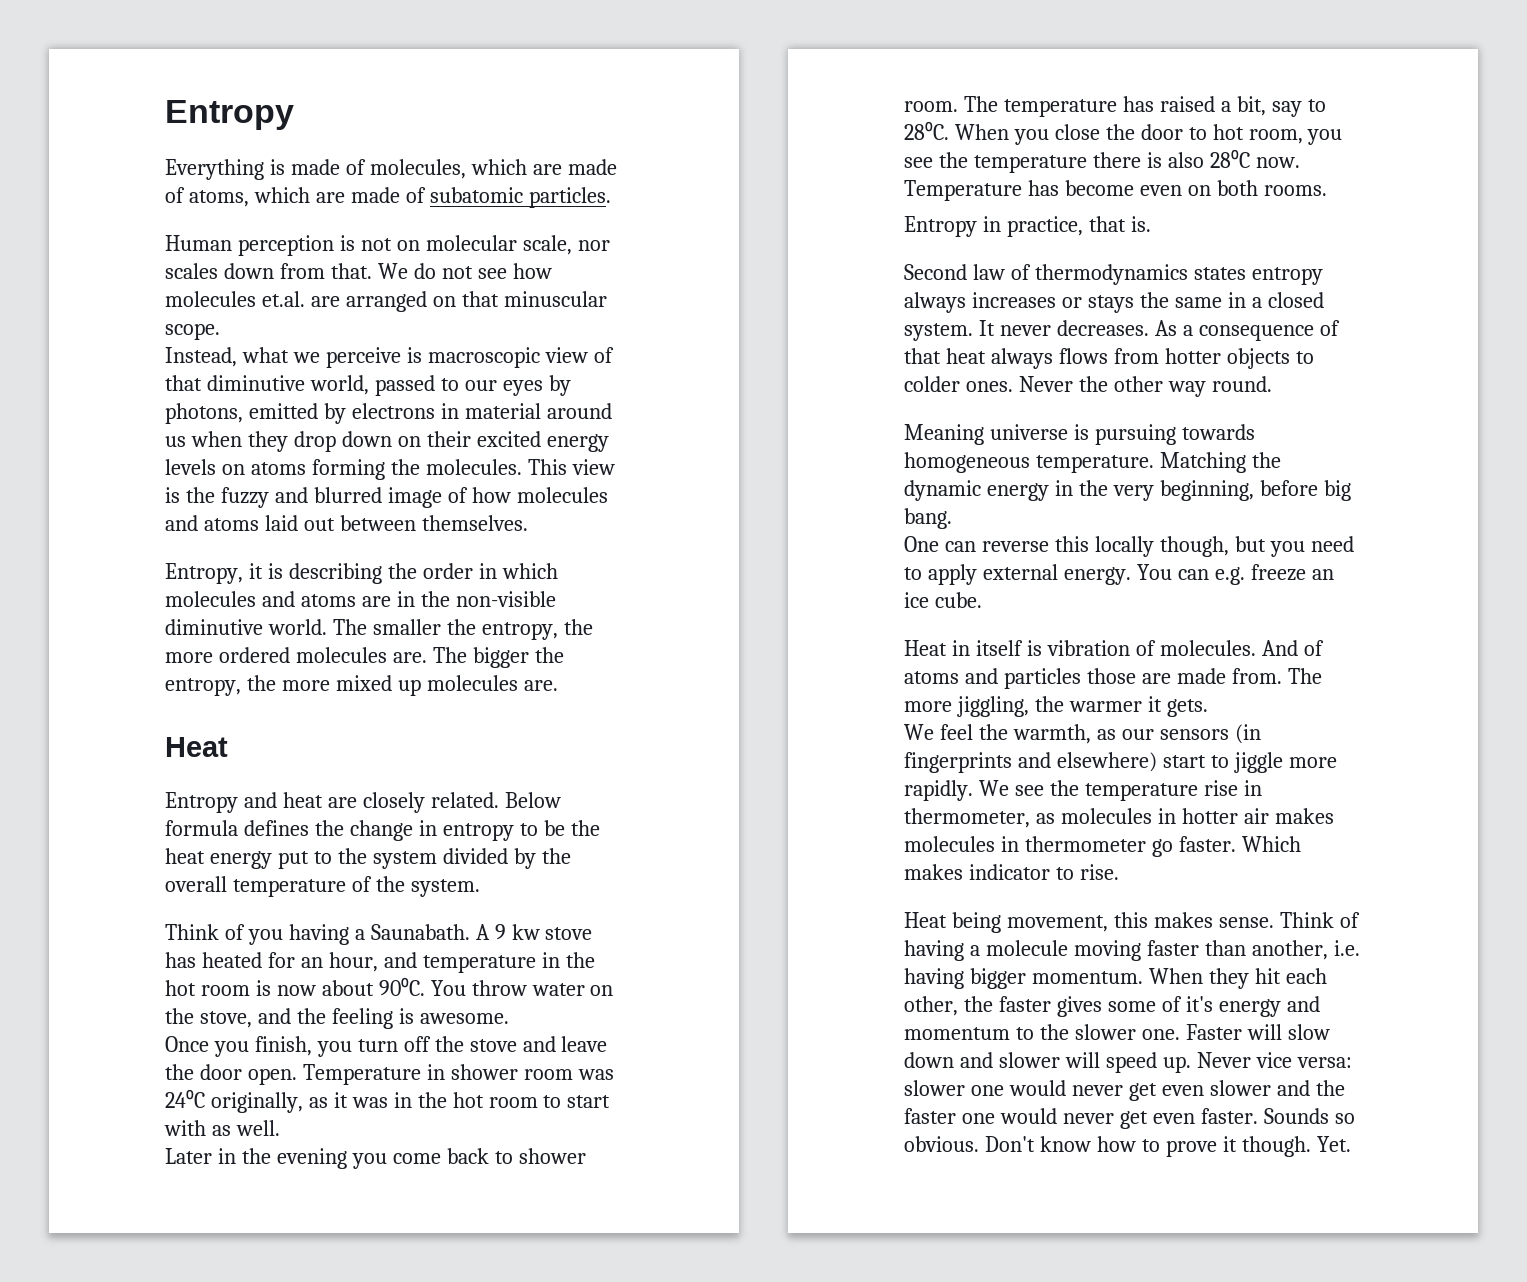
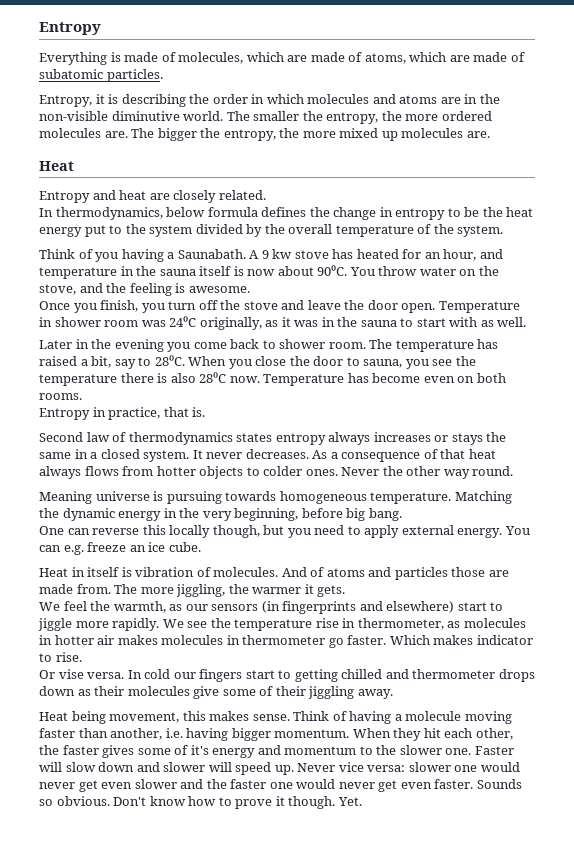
- Human perception is not on molecular scale, nor scales down from that. We do not see how molecules et.al. are arranged on that minuscular scope.
- Instead, what we perceive is macroscopic view of that diminutive world, passed to our eyes by photons, emitted by electrons in material around us when they drop down on their excited energy levels on atoms forming the molecules. This view is the fuzzy and blurred image of how molecules and atoms laid out between themselves.
- Entropy and heat are closely related. Below formula defines the change in entropy to be the heat energy put to the system divided by the overall temperature of the system.
+ Entropy and heat are closely related.
+ In thermodynamics, below formula defines the change in entropy to be the heat energy put to the system divided by the overall temperature of the system.
- A 9 kw stove has heated for an hour, and temperature in the hot room is now about 90⁰C.
+ A 9 kw stove has heated for an hour, and temperature in the sauna itself is now about 90⁰C.
- Temperature in shower room was 24⁰C originally, as it was in the hot room to start with as well.
+ Temperature in shower room was 24⁰C originally, as it was in the sauna to start with as well.
- When you close the door to hot room, you see the temperature there is also 28⁰C now.
+ When you close the door to sauna, you see the temperature there is also 28⁰C now.
+ Or vise versa. In cold our fingers start to getting chilled and thermometer drops down as their molecules give some of their jiggling away.

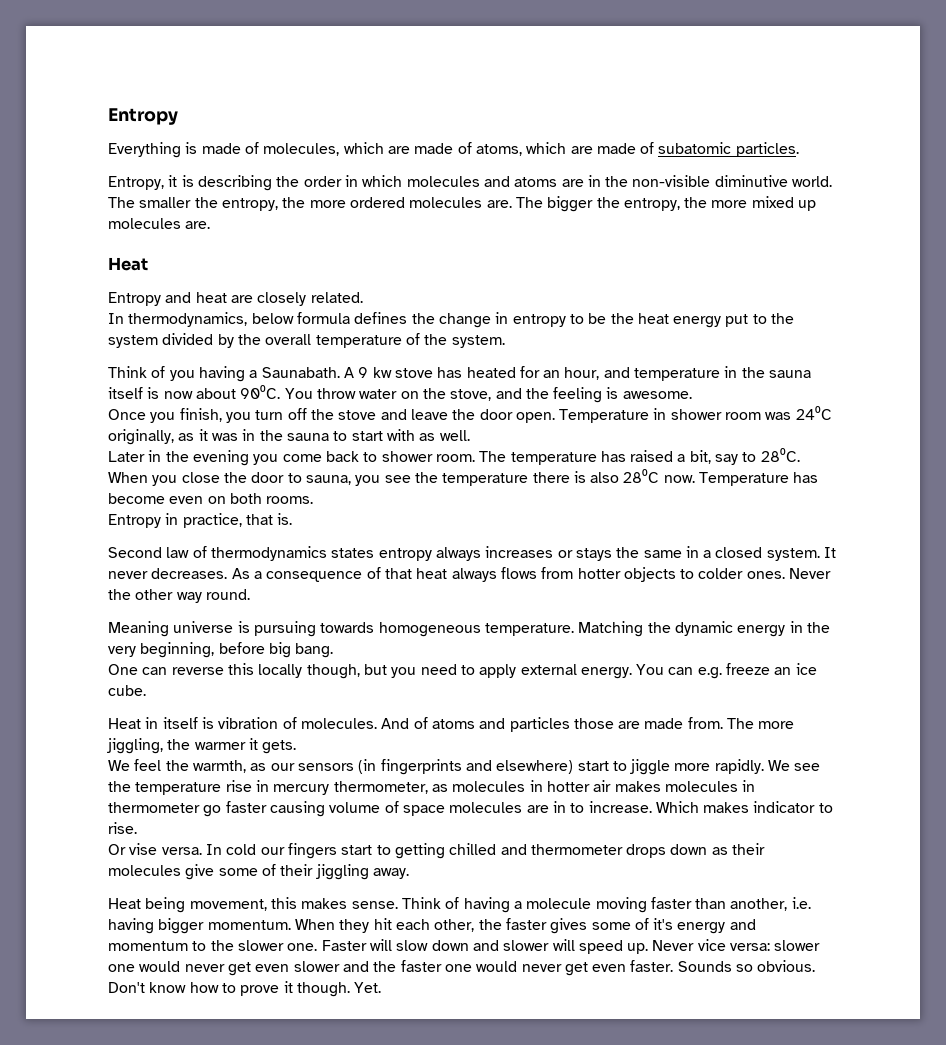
- We see the temperature rise in thermometer, as molecules in hotter air makes molecules in thermometer go faster.
+ We see the temperature rise in mercury thermometer, as molecules in hotter air makes molecules in thermometer go faster causing volume of space molecules are in to increase.

